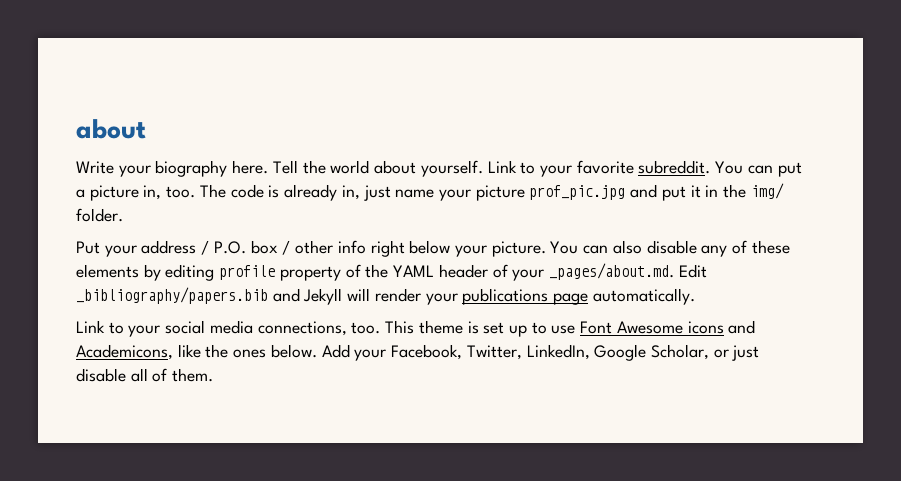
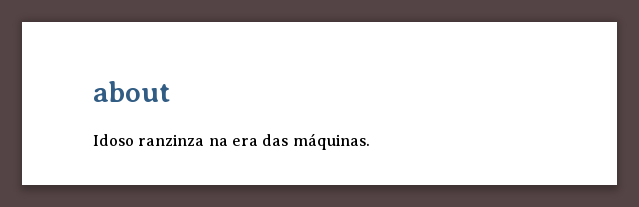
- Write your biography here. Tell the world about yourself. Link to your favorite subreddit. You can put a picture in, too. The code is already in, just name your picture prof_pic.jpg and put it in the img/ folder.
- Put your address / P.O. box / other info right below your picture. You can also disable any of these elements by editing profile property of the YAML header of your _pages/about.md. Edit _bibliography/papers.bib and Jekyll will render your publications page automatically.
- Link to your social media connections, too. This theme is set up to use Font Awesome icons and Academicons, like the ones below. Add your Facebook, Twitter, LinkedIn, Google Scholar, or just disable all of them.
+ Idoso ranzinza na era das máquinas.

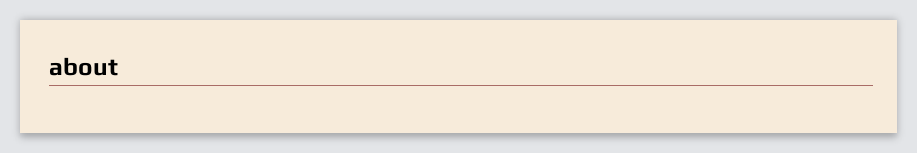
- Idoso ranzinza na era das máquinas.

